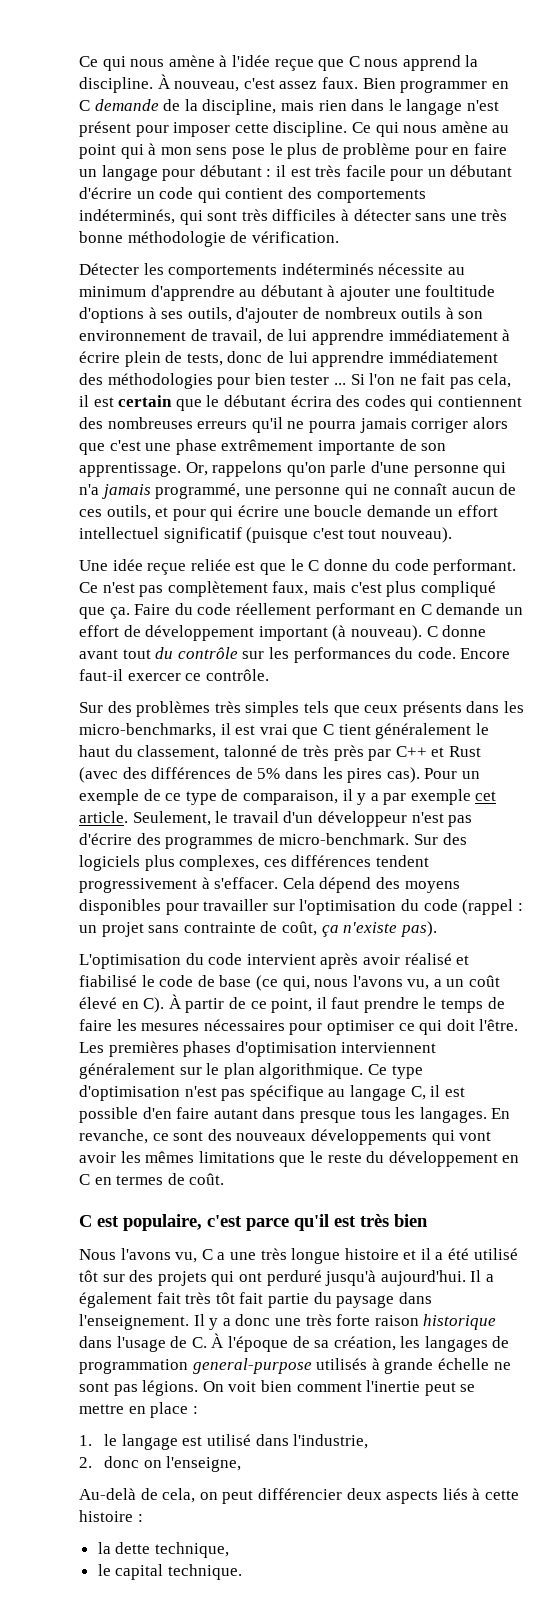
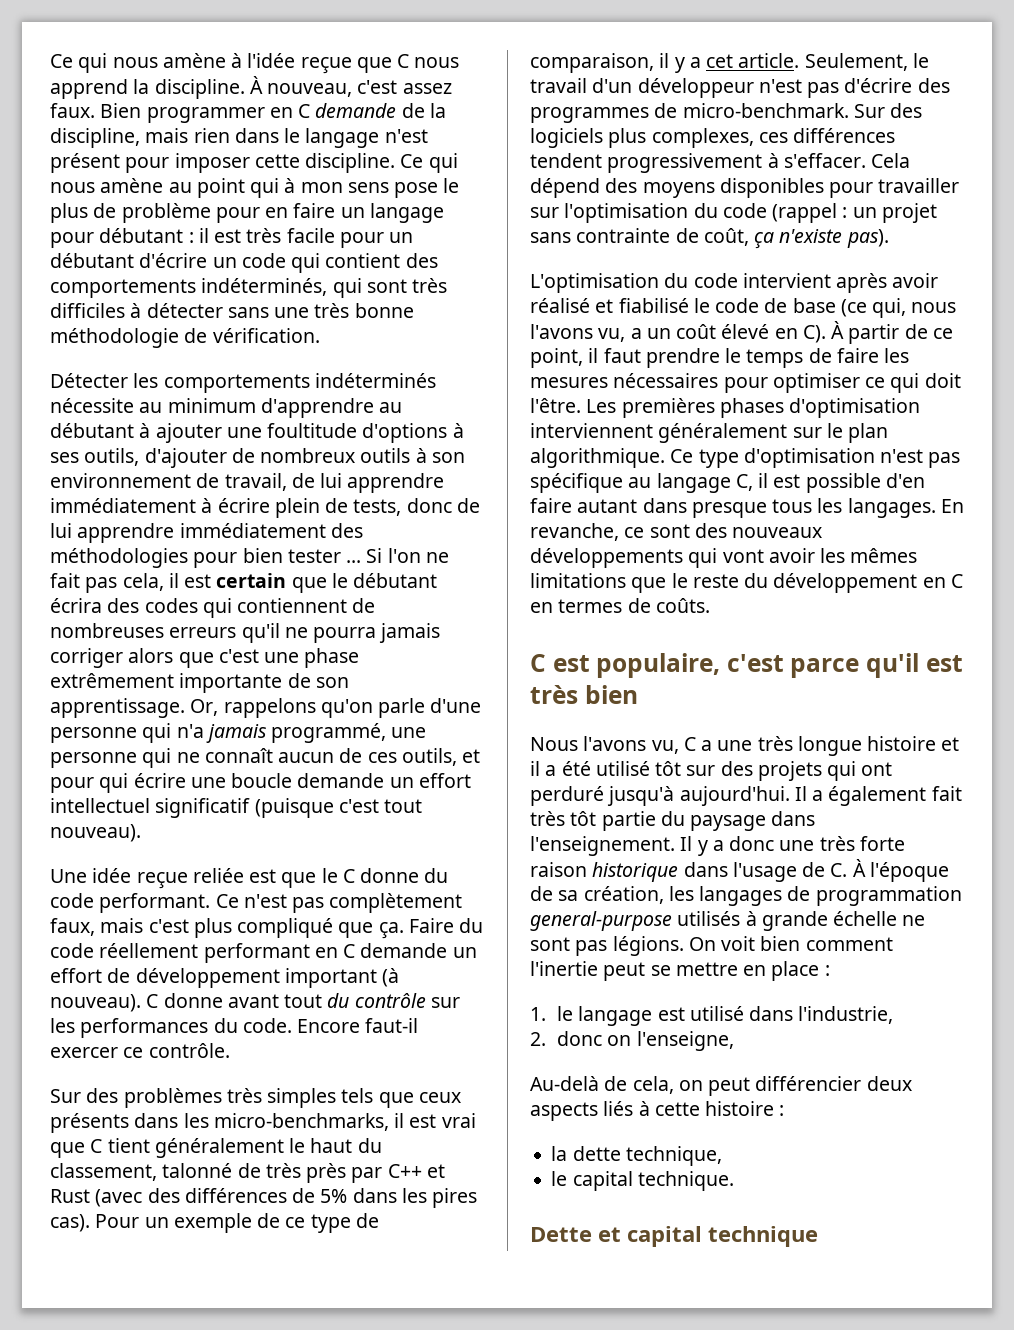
- Si l'on ne fait pas cela, il est certain que le débutant écrira des codes qui contiennent des nombreuses erreurs qu'il ne pourra jamais corriger alors que c'est une phase extrêmement importante de son apprentissage.
+ Si l'on ne fait pas cela, il est certain que le débutant écrira des codes qui contiennent de nombreuses erreurs qu'il ne pourra jamais corriger alors que c'est une phase extrêmement importante de son apprentissage.
- Pour un exemple de ce type de comparaison, il y a par exemple cet article.
+ Pour un exemple de ce type de comparaison, il y a cet article.
- En revanche, ce sont des nouveaux développements qui vont avoir les mêmes limitations que le reste du développement en C en termes de coût.
+ En revanche, ce sont des nouveaux développements qui vont avoir les mêmes limitations que le reste du développement en C en termes de coûts.
- Il a également fait très tôt fait partie du paysage dans l'enseignement.
+ Il a également fait très tôt partie du paysage dans l'enseignement.
+ Dette et capital technique

